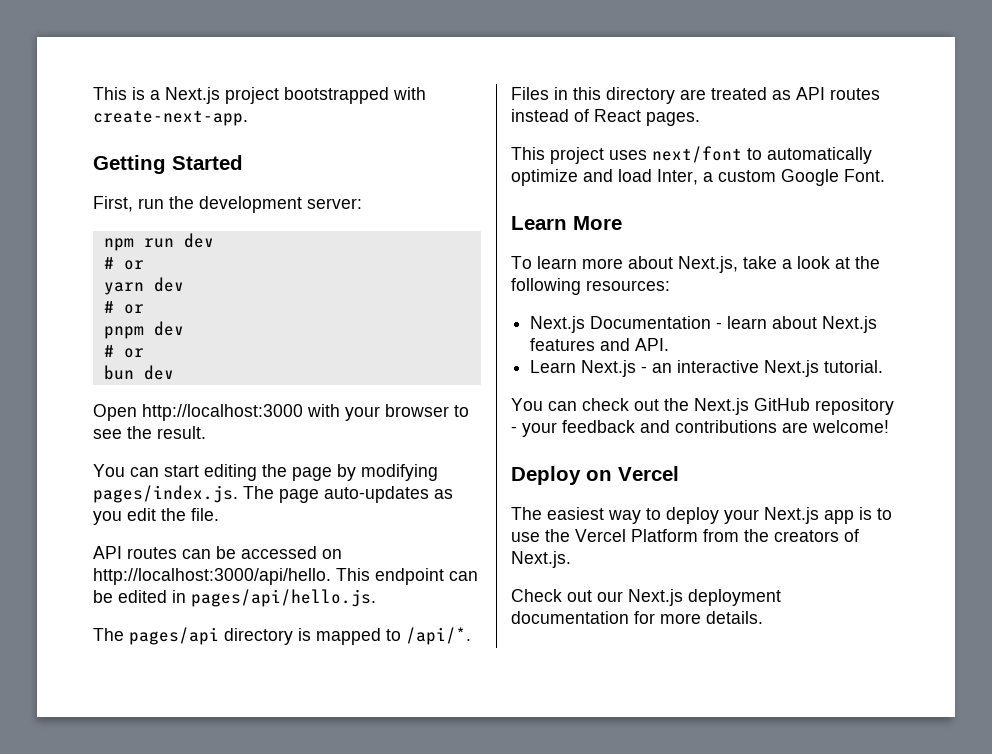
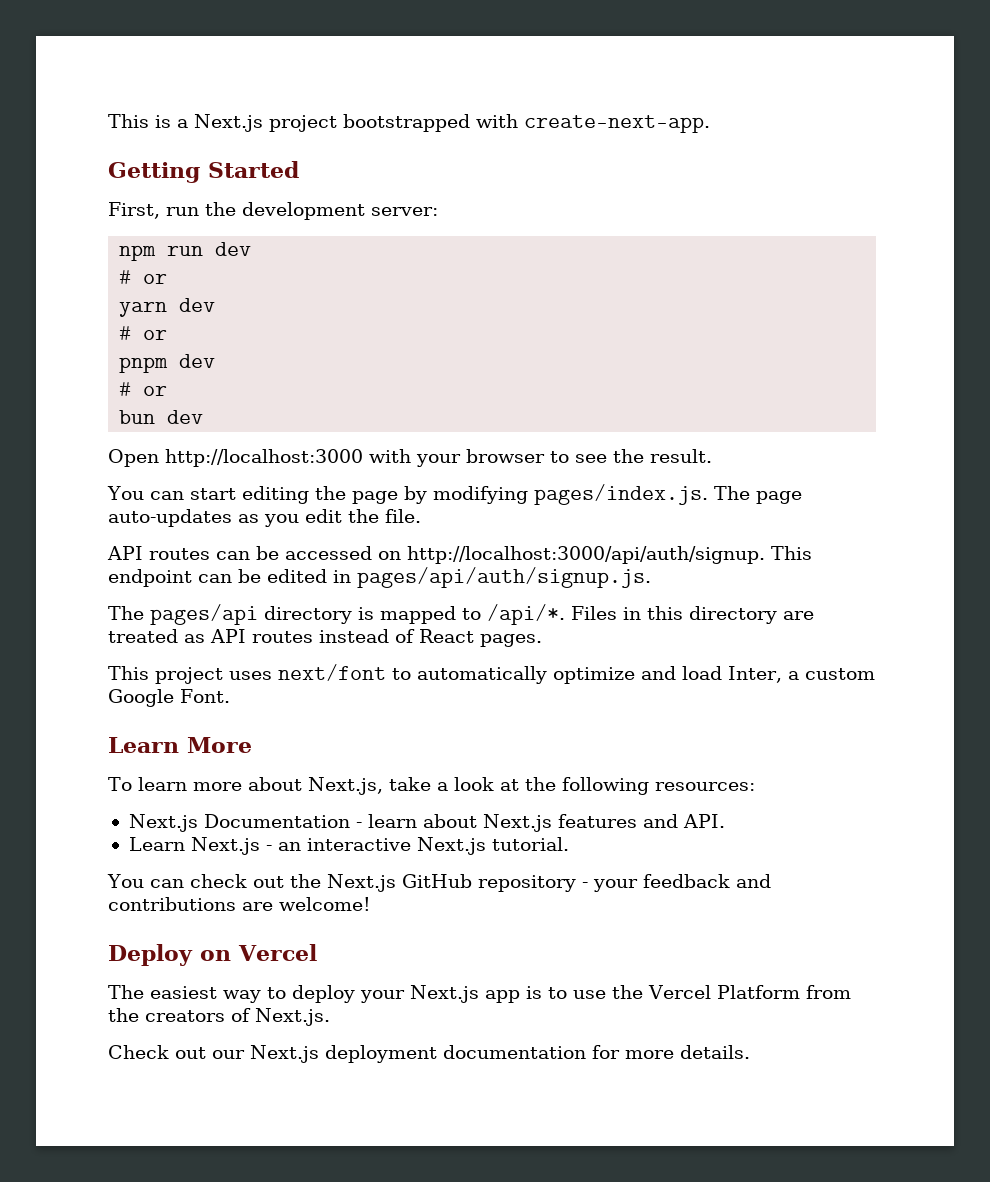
- API routes can be accessed on http://localhost:3000/api/hello.
+ API routes can be accessed on http://localhost:3000/api/auth/signup.
- This endpoint can be edited in pages/api/hello.js.
+ This endpoint can be edited in pages/api/auth/signup.js.

